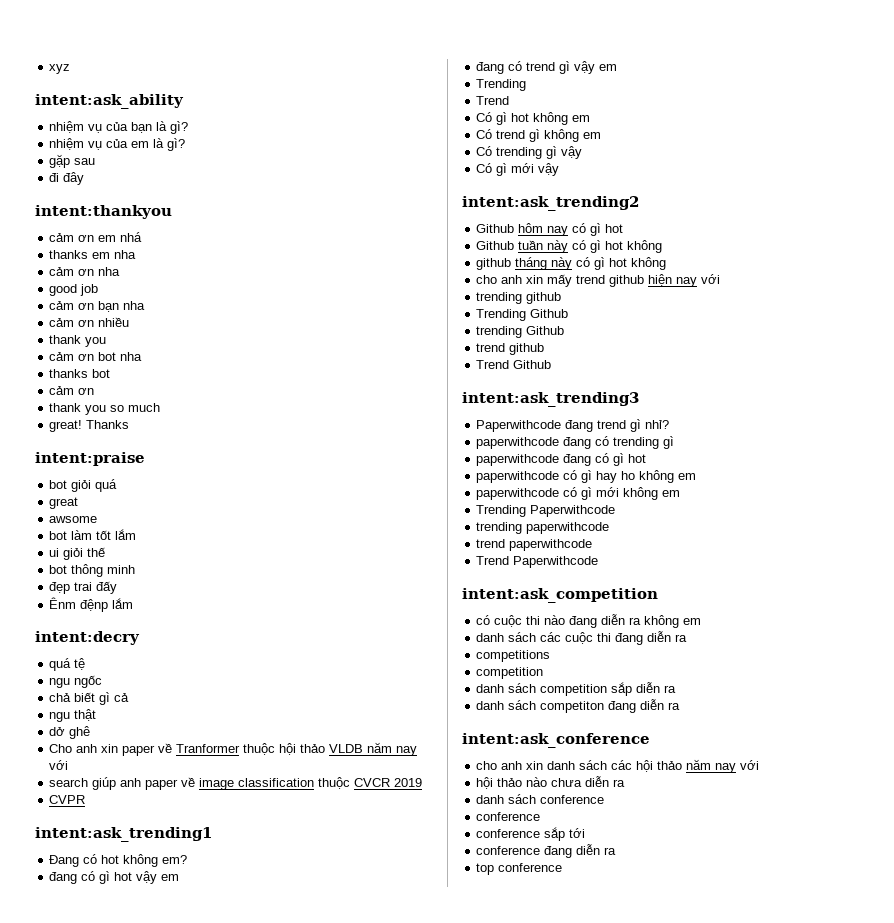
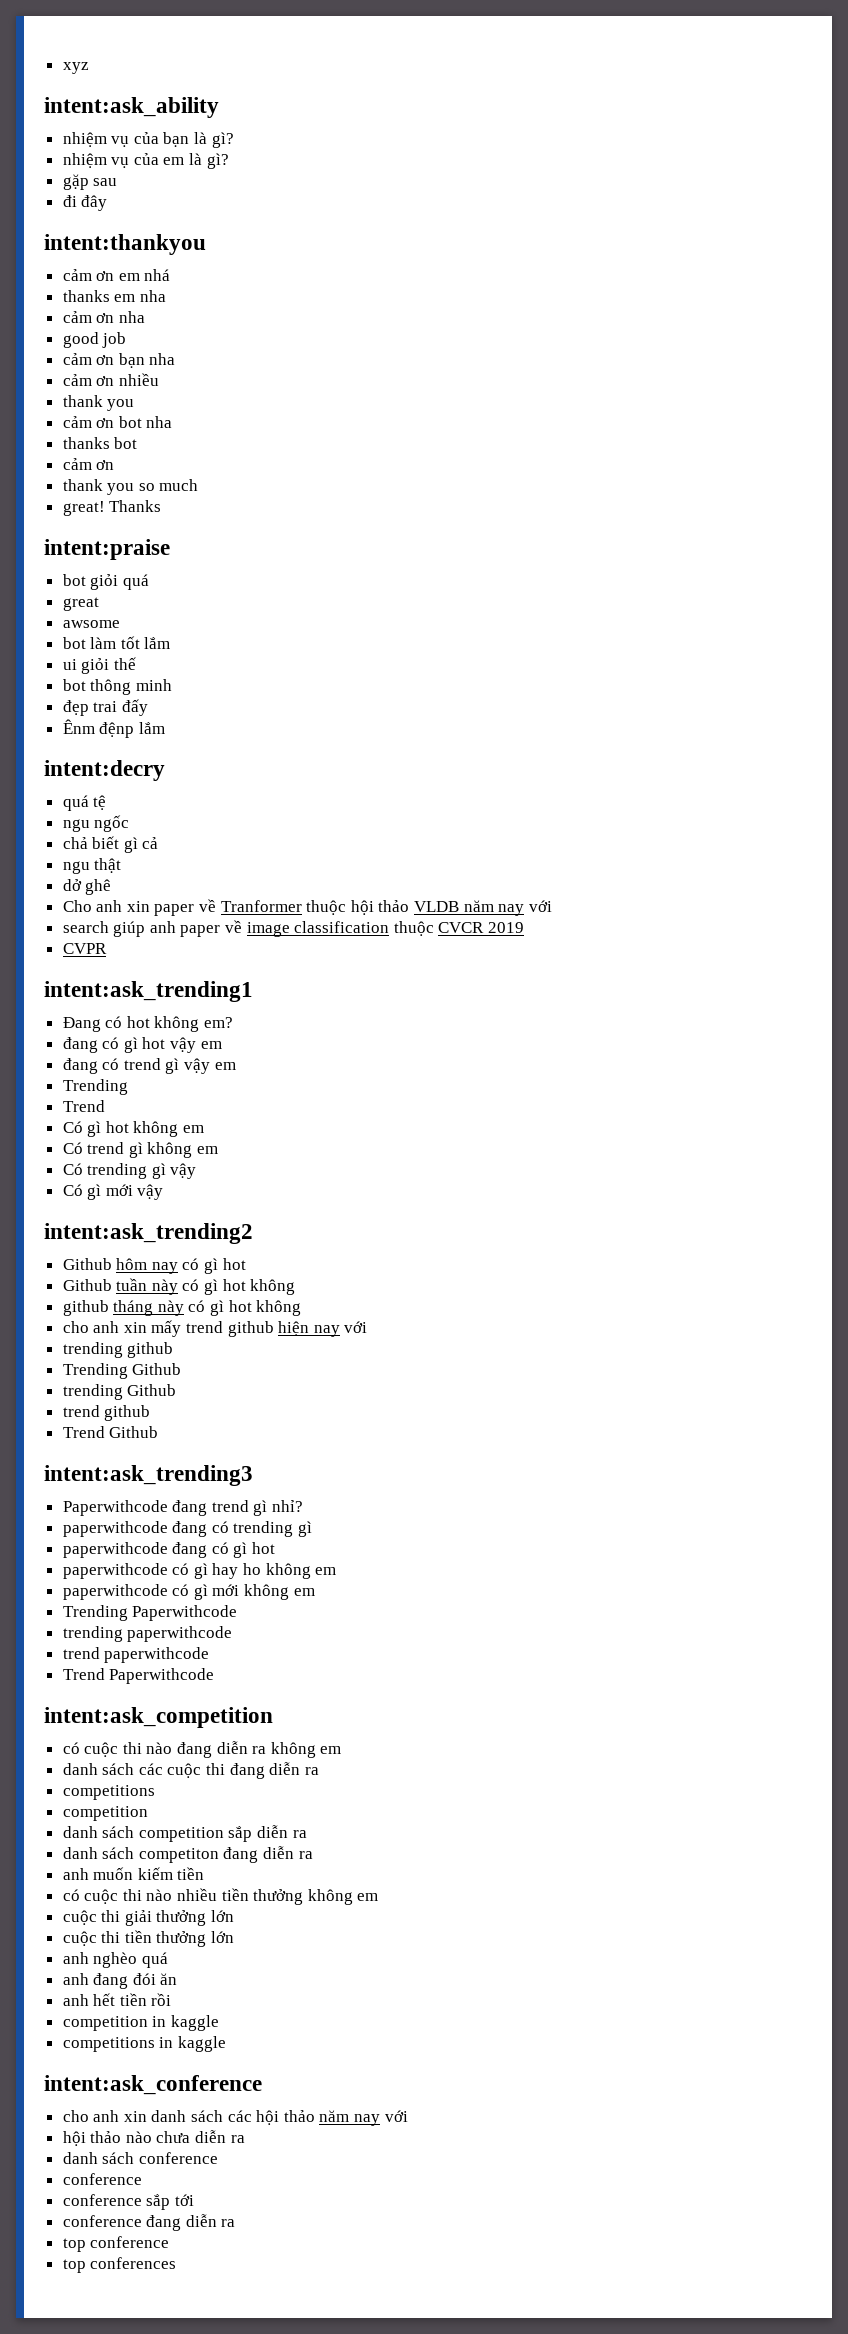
+ anh muốn kiếm tiền
+ có cuộc thi nào nhiều tiền thưởng không em
+ cuộc thi giải thưởng lớn
+ cuộc thi tiền thưởng lớn
+ anh nghèo quá
+ anh đang đói ăn
+ anh hết tiền rồi
+ competition in kaggle
+ competitions in kaggle
+ top conferences

